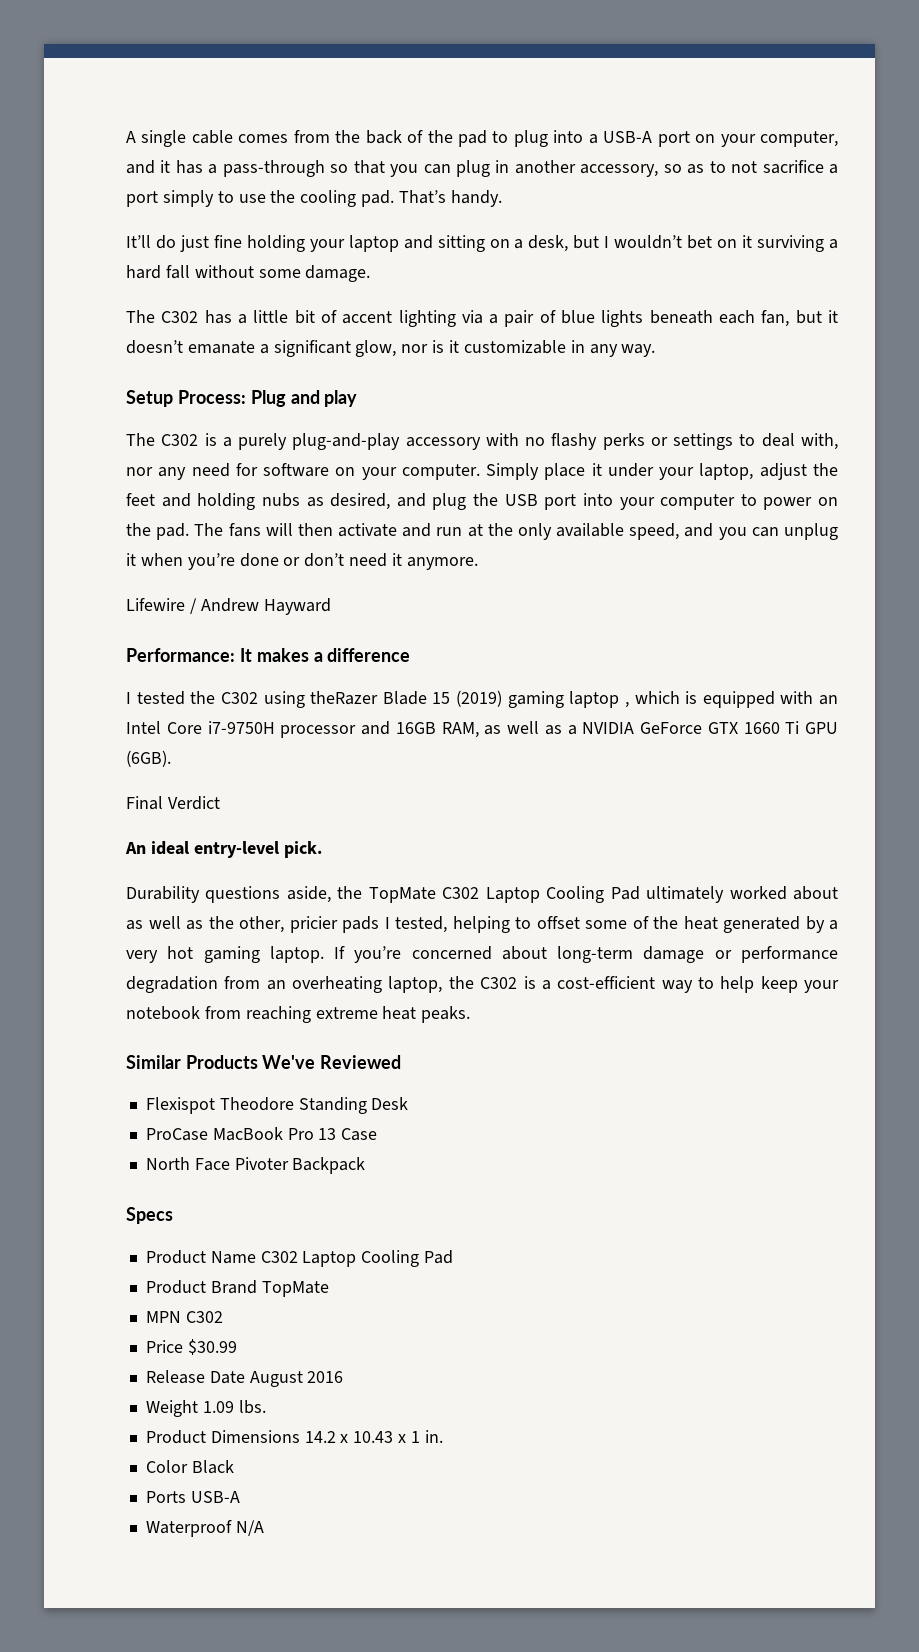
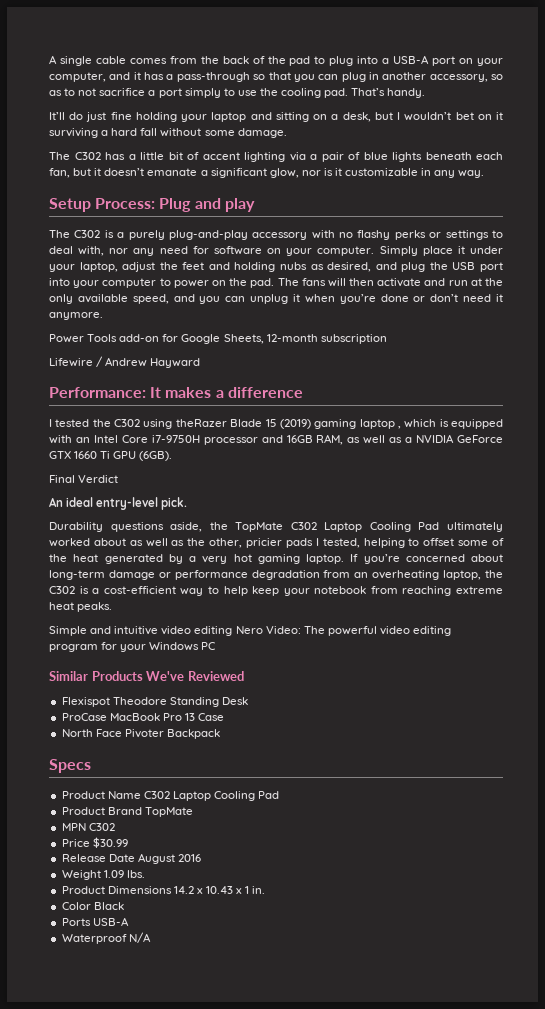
+ Power Tools add-on for Google Sheets, 12-month subscription
+ Simple and intuitive video editing Nero Video: The powerful video editing program for your Windows PC

